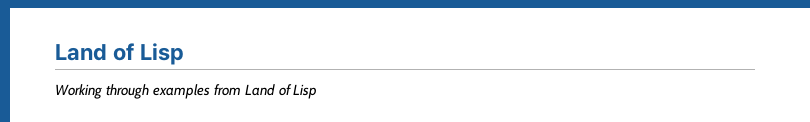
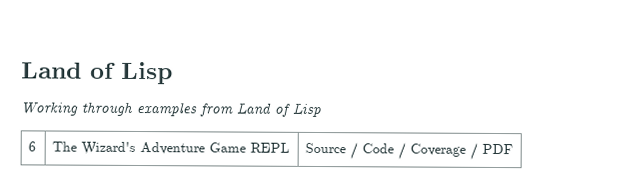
+ 6 | The Wizard's Adventure Game REPL | Source / Code / Coverage / PDF

